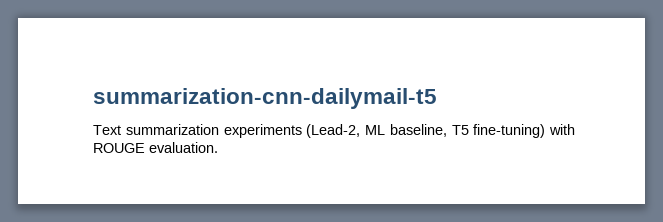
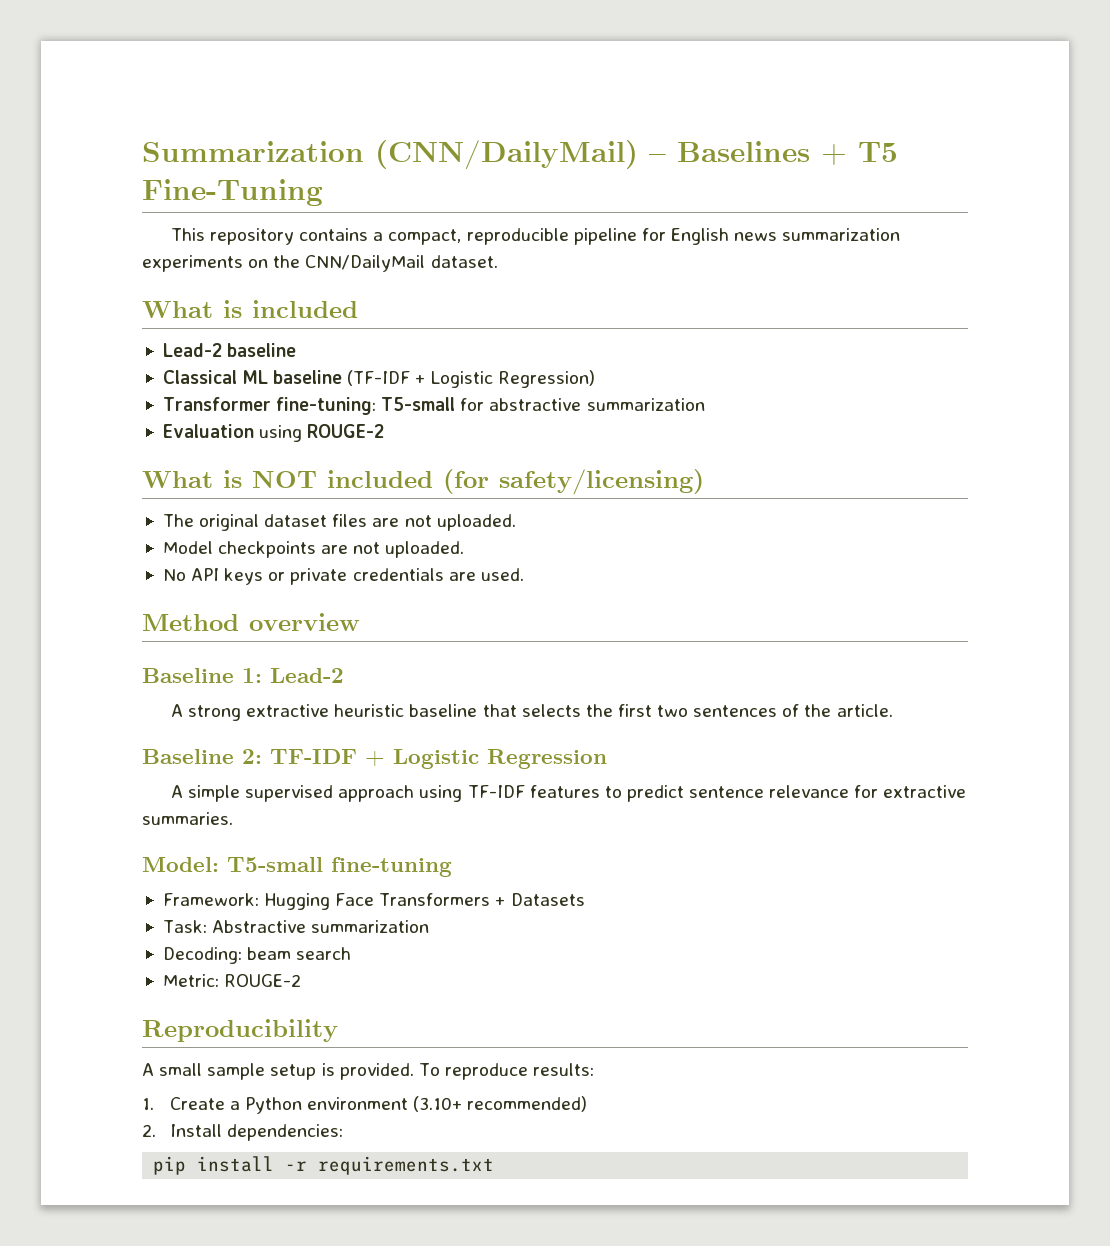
- summarization-cnn-dailymail-t5
- Text summarization experiments (Lead-2, ML baseline, T5 fine-tuning) with ROUGE evaluation.
+ Summarization (CNN/DailyMail) – Baselines + T5 Fine-Tuning
+ This repository contains a compact, reproducible pipeline for English news summarization experiments on the CNN/DailyMail dataset.
+ What is included
+ Lead-2 baseline
+ Classical ML baseline (TF-IDF + Logistic Regression)
+ Transformer fine-tuning: T5-small for abstractive summarization
+ Evaluation using ROUGE-2
+ What is NOT included (for safety/licensing)
+ The original dataset files are not uploaded.
+ Model checkpoints are not uploaded.
+ No API keys or private credentials are used.
+ Method overview
+ Baseline 1: Lead-2
+ A strong extractive heuristic baseline that selects the first two sentences of the article.
+ Baseline 2: TF-IDF + Logistic Regression
+ A simple supervised approach using TF-IDF features to predict sentence relevance for extractive summaries.
+ Model: T5-small fine-tuning
+ Framework: Hugging Face Transformers + Datasets
+ Task: Abstractive summarization
+ Decoding: beam search
+ Metric: ROUGE-2
+ Reproducibility
+ A small sample setup is provided. To reproduce results:
+ 1. Create a Python environment (3.10+ recommended)
+ 2. Install dependencies:
+ pip install -r requirements.txt

